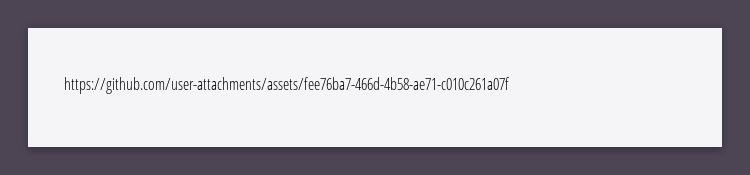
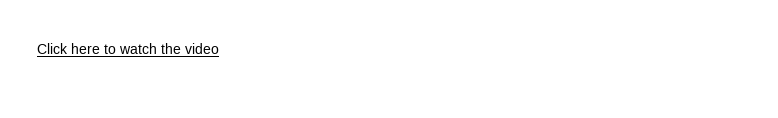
- https://github.com/user-attachments/assets/fee76ba7-466d-4b58-ae71-c010c261a07f
+ Click here to watch the video

